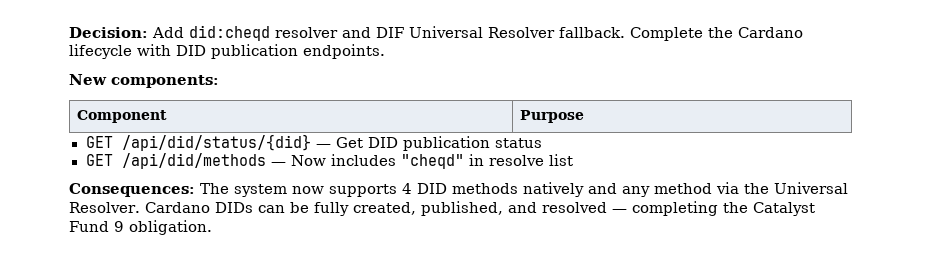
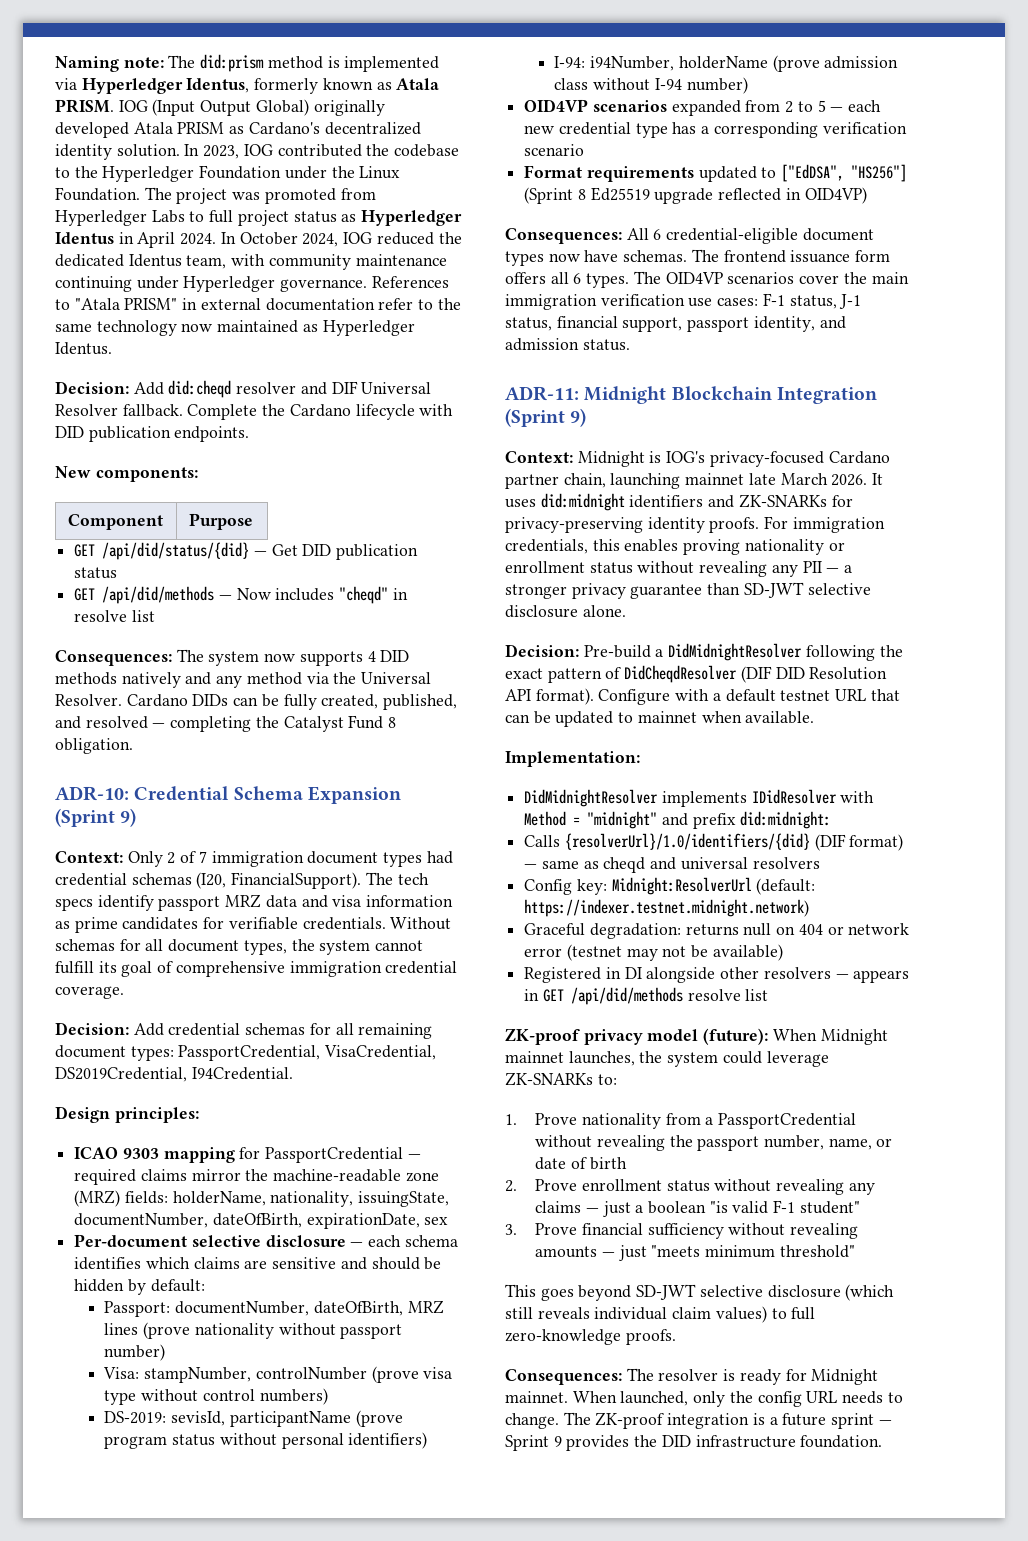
+ Naming note: The did:prism method is implemented via Hyperledger Identus, formerly known as Atala PRISM. IOG (Input Output Global) originally developed Atala PRISM as Cardano's decentralized identity solution. In 2023, IOG contributed the codebase to the Hyperledger Foundation under the Linux Foundation. The project was promoted from Hyperledger Labs to full project status as Hyperledger Identus in April 2024. In October 2024, IOG reduced the dedicated Identus team, with community maintenance continuing under Hyperledger governance. References to "Atala PRISM" in external documentation refer to the same technology now maintained as Hyperledger Identus.
- Cardano DIDs can be fully created, published, and resolved — completing the Catalyst Fund 9 obligation.
+ Cardano DIDs can be fully created, published, and resolved — completing the Catalyst Fund 8 obligation.
+ ADR-10: Credential Schema Expansion (Sprint 9)
+ Context: Only 2 of 7 immigration document types had credential schemas (I20, FinancialSupport). The tech specs identify passport MRZ data and visa information as prime candidates for verifiable credentials. Without schemas for all document types, the system cannot fulfill its goal of comprehensive immigration credential coverage.
+ Decision: Add credential schemas for all remaining document types: PassportCredential, VisaCredential, DS2019Credential, I94Credential.
+ Design principles:
+ ICAO 9303 mapping for PassportCredential — required claims mirror the machine-readable zone (MRZ) fields: holderName, nationality, issuingState, documentNumber, dateOfBirth, expirationDate, sex
+ Per-document selective disclosure — each schema identifies which claims are sensitive and should be hidden by default:
+ Passport: documentNumber, dateOfBirth, MRZ lines (prove nationality without passport number)
+ Visa: stampNumber, controlNumber (prove visa type without control numbers)
+ DS-2019: sevisId, participantName (prove program status without personal identifiers)
+ I-94: i94Number, holderName (prove admission class without I-94 number)
+ OID4VP scenarios expanded from 2 to 5 — each new credential type has a corresponding verification scenario
+ Format requirements updated to ["EdDSA", "HS256"] (Sprint 8 Ed25519 upgrade reflected in OID4VP)
+ Consequences: All 6 credential-eligible document types now have schemas. The frontend issuance form offers all 6 types. The OID4VP scenarios cover the main immigration verification use cases: F-1 status, J-1 status, financial support, passport identity, and admission status.
+ ADR-11: Midnight Blockchain Integration (Sprint 9)
+ Context: Midnight is IOG's privacy-focused Cardano partner chain, launching mainnet late March 2026. It uses did:midnight identifiers and ZK-SNARKs for privacy-preserving identity proofs. For immigration credentials, this enables proving nationality or enrollment status without revealing any PII — a stronger privacy guarantee than SD-JWT selective disclosure alone.
+ Decision: Pre-build a DidMidnightResolver following the exact pattern of DidCheqdResolver (DIF DID Resolution API format). Configure with a default testnet URL that can be updated to mainnet when available.
+ Implementation:
+ DidMidnightResolver implements IDidResolver with Method = "midnight" and prefix did:midnight:
+ Calls {resolverUrl}/1.0/identifiers/{did} (DIF format) — same as cheqd and universal resolvers
+ Config key: Midnight:ResolverUrl (default: https://indexer.testnet.midnight.network)
+ Graceful degradation: returns null on 404 or network error (testnet may not be available)
+ Registered in DI alongside other resolvers — appears in GET /api/did/methods resolve list
+ ZK-proof privacy model (future): When Midnight mainnet launches, the system could leverage ZK-SNARKs to:
+ 1. Prove nationality from a PassportCredential without revealing the passport number, name, or date of birth
+ 2. Prove enrollment status without revealing any claims — just a boolean "is valid F-1 student"
+ 3. Prove financial sufficiency without revealing amounts — just "meets minimum threshold"
+ This goes beyond SD-JWT selective disclosure (which still reveals individual claim values) to full zero-knowledge proofs.
+ Consequences: The resolver is ready for Midnight mainnet. When launched, only the config URL needs to change. The ZK-proof integration is a future sprint — Sprint 9 provides the DID infrastructure foundation.

